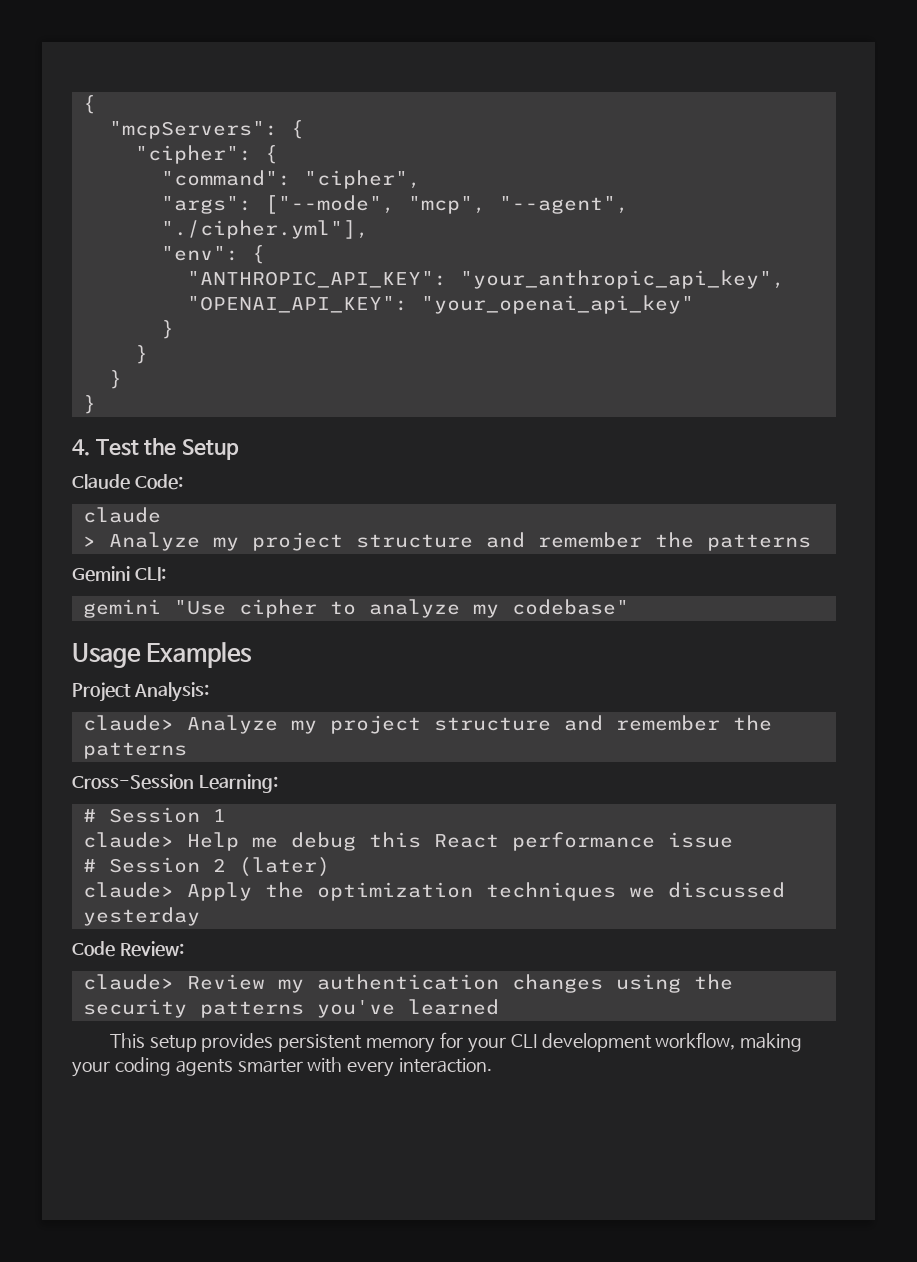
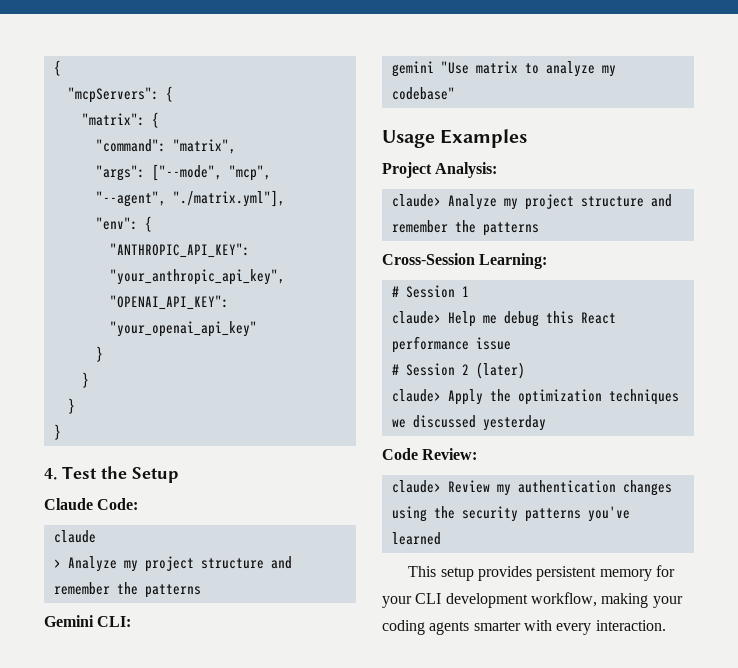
- "cipher": {
+ "matrix": {
- "command": "cipher",
+ "command": "matrix",
- "args": ["--mode", "mcp", "--agent", "./cipher.yml"],
+ "args": ["--mode", "mcp", "--agent", "./matrix.yml"],
- gemini "Use cipher to analyze my codebase"
+ gemini "Use matrix to analyze my codebase"

